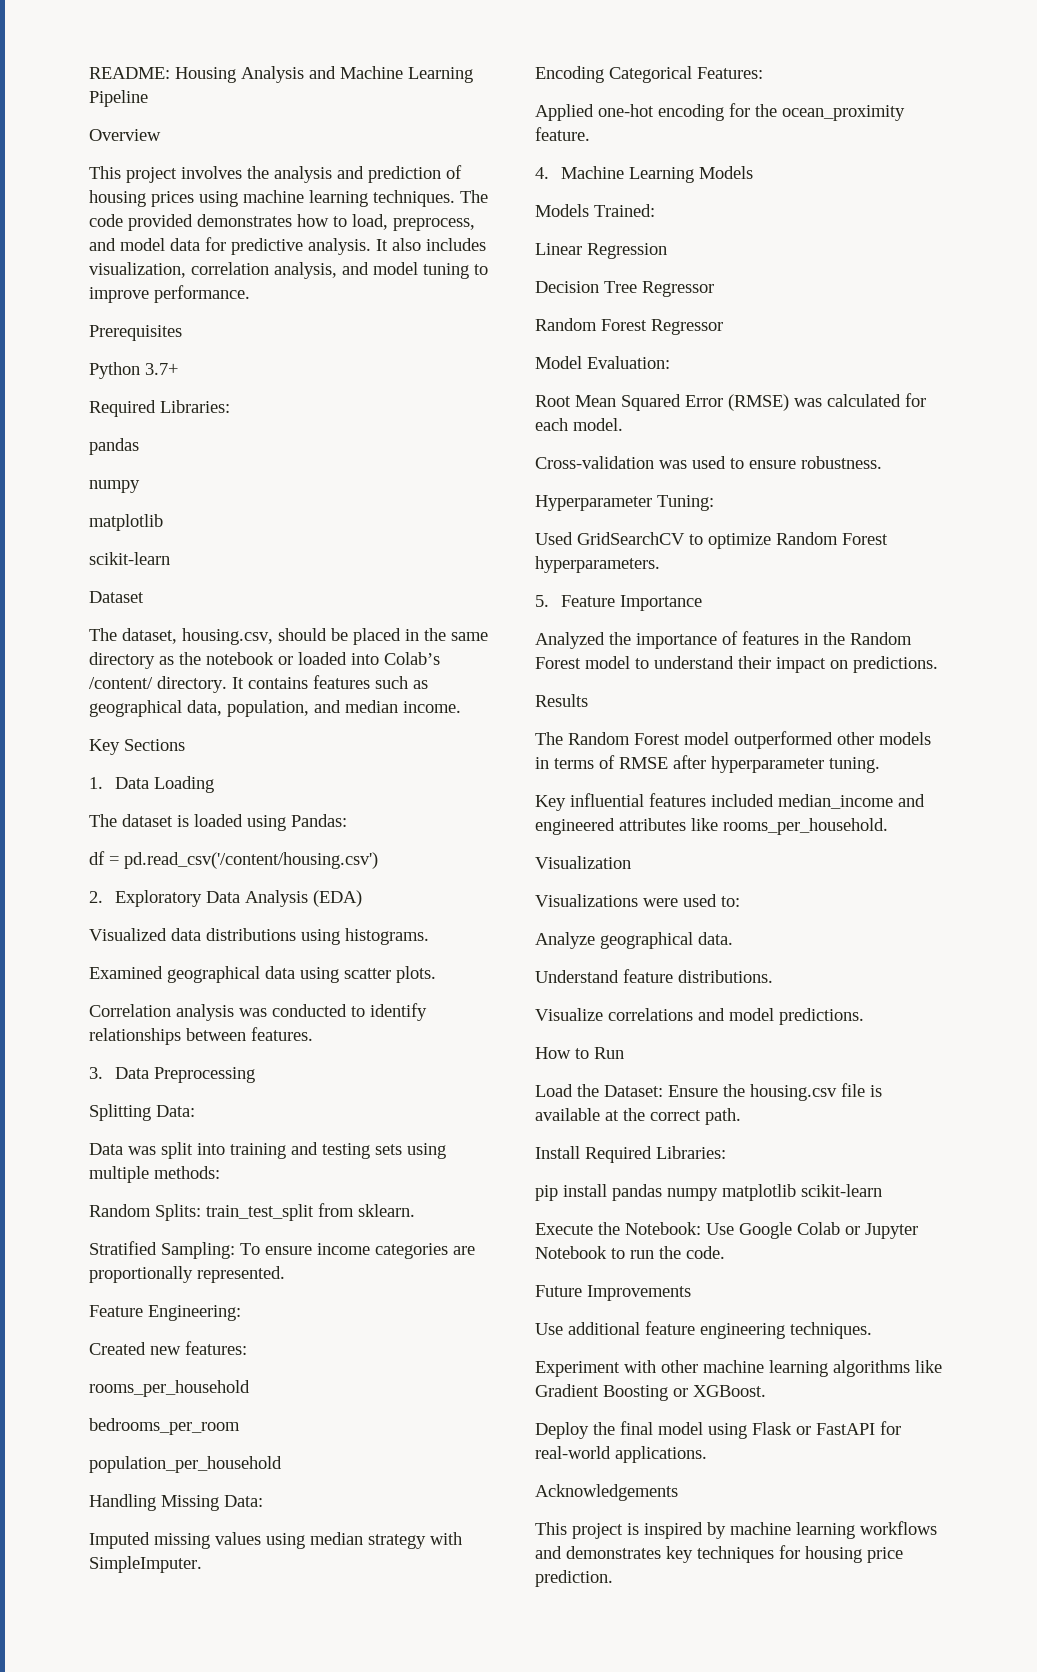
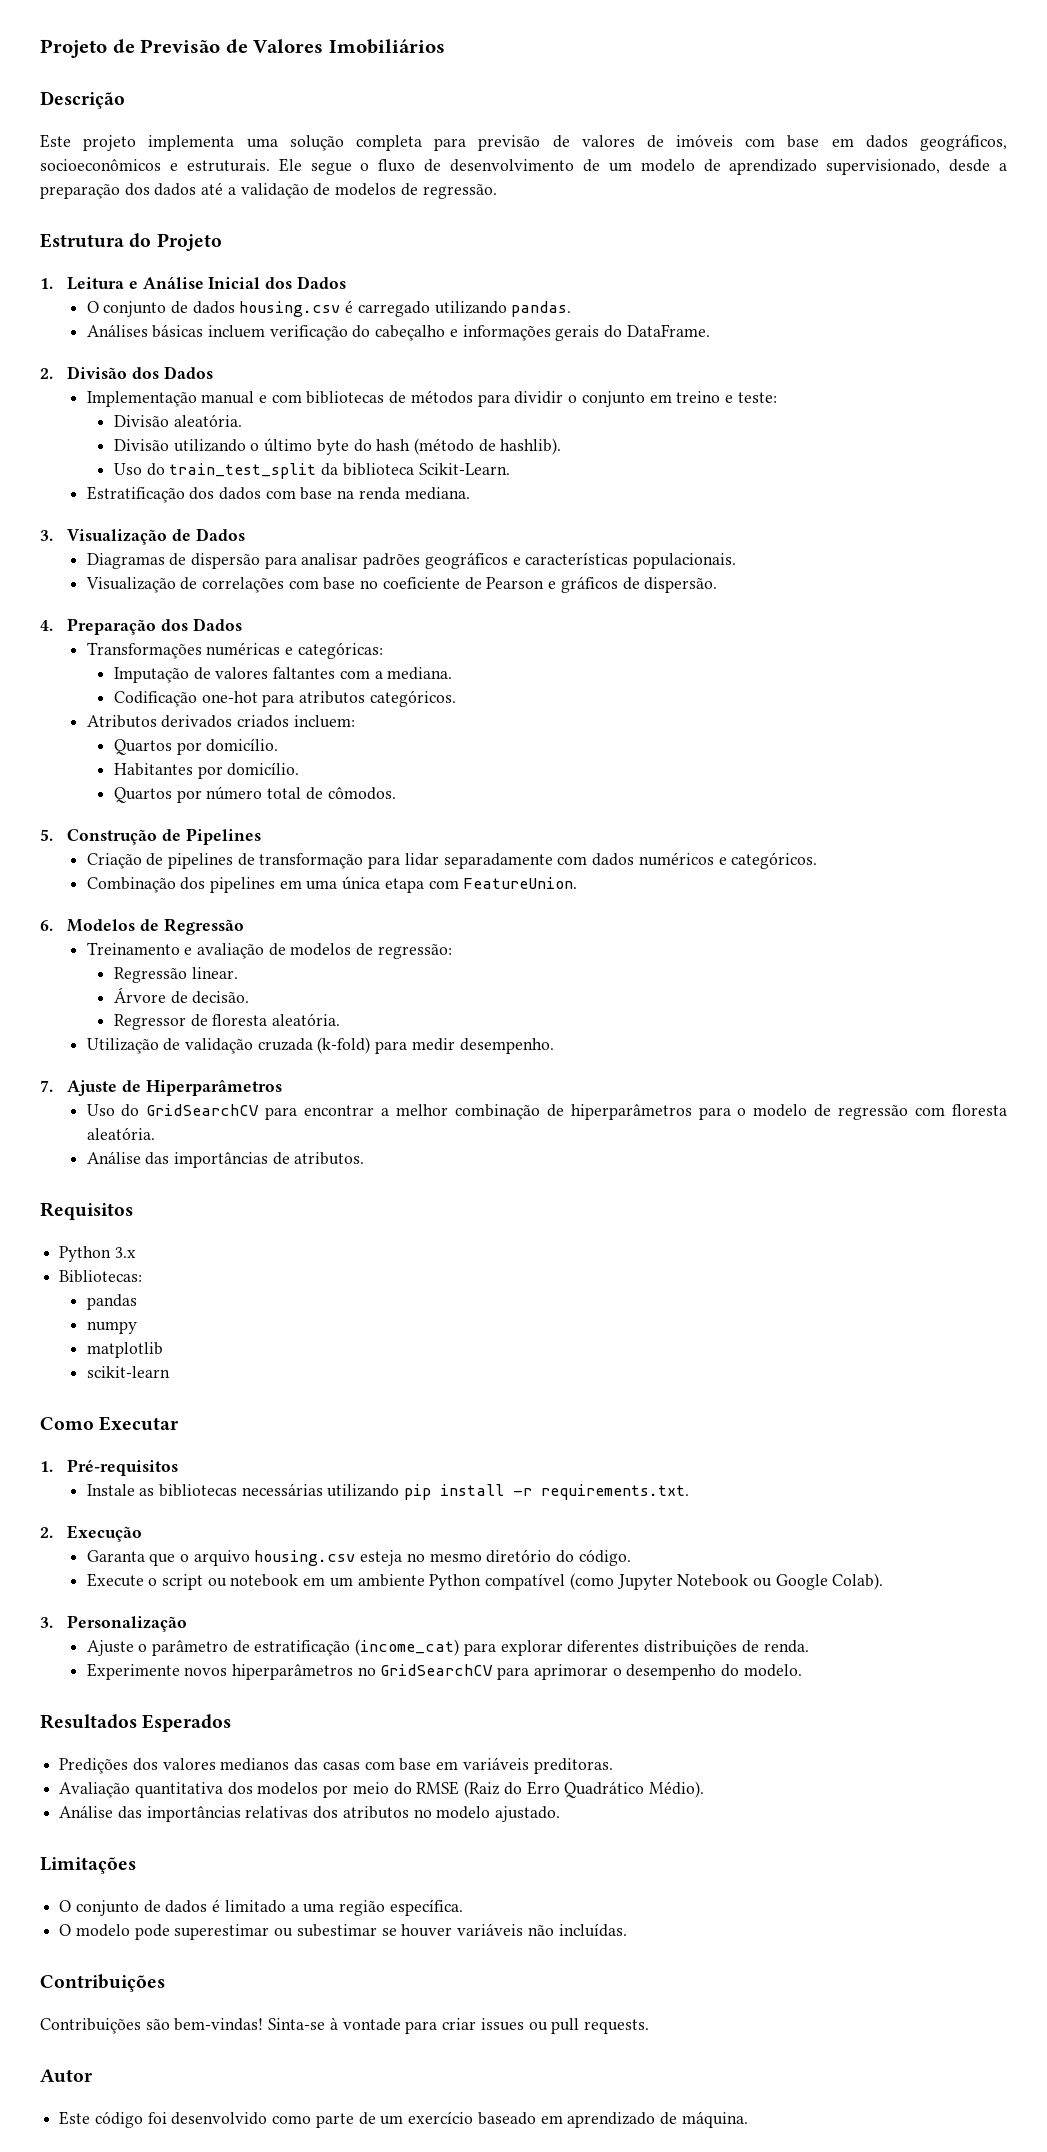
- README: Housing Analysis and Machine Learning Pipeline
- Overview
- This project involves the analysis and prediction of housing prices using machine learning techniques. The code provided demonstrates how to load, preprocess, and model data for predictive analysis. It also includes visualization, correlation analysis, and model tuning to improve performance.
- Prerequisites
- Python 3.7+
- Required Libraries:
+ Projeto de Previsão de Valores Imobiliários
+ Descrição
+ Este projeto implementa uma solução completa para previsão de valores de imóveis com base em dados geográficos, socioeconômicos e estruturais. Ele segue o fluxo de desenvolvimento de um modelo de aprendizado supervisionado, desde a preparação dos dados até a validação de modelos de regressão.
+ Estrutura do Projeto
+ 1. Leitura e Análise Inicial dos Dados
+ O conjunto de dados housing.csv é carregado utilizando pandas.
+ Análises básicas incluem verificação do cabeçalho e informações gerais do DataFrame.
+ 2. Divisão dos Dados
+ Implementação manual e com bibliotecas de métodos para dividir o conjunto em treino e teste:
+ Divisão aleatória.
+ Divisão utilizando o último byte do hash (método de hashlib).
+ Uso do train_test_split da biblioteca Scikit-Learn.
+ Estratificação dos dados com base na renda mediana.
+ 3. Visualização de Dados
+ Diagramas de dispersão para analisar padrões geográficos e características populacionais.
+ Visualização de correlações com base no coeficiente de Pearson e gráficos de dispersão.
+ 4. Preparação dos Dados
+ Transformações numéricas e categóricas:
+ Imputação de valores faltantes com a mediana.
+ Codificação one-hot para atributos categóricos.
+ Atributos derivados criados incluem:
+ Quartos por domicílio.
+ Habitantes por domicílio.
+ Quartos por número total de cômodos.
+ 5. Construção de Pipelines
+ Criação de pipelines de transformação para lidar separadamente com dados numéricos e categóricos.
+ Combinação dos pipelines em uma única etapa com FeatureUnion.
+ 6. Modelos de Regressão
+ Treinamento e avaliação de modelos de regressão:
+ Regressão linear.
+ Árvore de decisão.
+ Regressor de floresta aleatória.
+ Utilização de validação cruzada (k-fold) para medir desempenho.
+ 7. Ajuste de Hiperparâmetros
+ Uso do GridSearchCV para encontrar a melhor combinação de hiperparâmetros para o modelo de regressão com floresta aleatória.
+ Análise das importâncias de atributos.
+ Requisitos
+ Python 3.x
+ Bibliotecas:
  pandas
  numpy
  matplotlib
  scikit-learn
- Dataset
- The dataset, housing.csv, should be placed in the same directory as the notebook or loaded into Colab’s /content/ directory. It contains features such as geographical data, population, and median income.
- Key Sections
- 1. Data Loading
- The dataset is loaded using Pandas:
- df = pd.read_csv('/content/housing.csv')
- 2. Exploratory Data Analysis (EDA)
- Visualized data distributions using histograms.
- Examined geographical data using scatter plots.
- Correlation analysis was conducted to identify relationships between features.
- 3. Data Preprocessing
- Splitting Data:
- Data was split into training and testing sets using multiple methods:
- Random Splits: train_test_split from sklearn.
- Stratified Sampling: To ensure income categories are proportionally represented.
- Feature Engineering:
- Created new features:
- rooms_per_household
- bedrooms_per_room
- population_per_household
- Handling Missing Data:
- Imputed missing values using median strategy with SimpleImputer.
- Encoding Categorical Features:
- Applied one-hot encoding for the ocean_proximity feature.
- 4. Machine Learning Models
- Models Trained:
- Linear Regression
- Decision Tree Regressor
- Random Forest Regressor
- Model Evaluation:
- Root Mean Squared Error (RMSE) was calculated for each model.
- Cross-validation was used to ensure robustness.
- Hyperparameter Tuning:
- Used GridSearchCV to optimize Random Forest hyperparameters.
- 5. Feature Importance
- Analyzed the importance of features in the Random Forest model to understand their impact on predictions.
- Results
- The Random Forest model outperformed other models in terms of RMSE after hyperparameter tuning.
- Key influential features included median_income and engineered attributes like rooms_per_household.
- Visualization
- Visualizations were used to:
- Analyze geographical data.
- Understand feature distributions.
- Visualize correlations and model predictions.
- How to Run
- Load the Dataset: Ensure the housing.csv file is available at the correct path.
- Install Required Libraries:
- pip install pandas numpy matplotlib scikit-learn
- Execute the Notebook: Use Google Colab or Jupyter Notebook to run the code.
- Future Improvements
- Use additional feature engineering techniques.
- Experiment with other machine learning algorithms like Gradient Boosting or XGBoost.
- Deploy the final model using Flask or FastAPI for real-world applications.
- Acknowledgements
- This project is inspired by machine learning workflows and demonstrates key techniques for housing price prediction.
+ Como Executar
+ 1. Pré-requisitos
+ Instale as bibliotecas necessárias utilizando pip install -r requirements.txt.
+ 2. Execução
+ Garanta que o arquivo housing.csv esteja no mesmo diretório do código.
+ Execute o script ou notebook em um ambiente Python compatível (como Jupyter Notebook ou Google Colab).
+ 3. Personalização
+ Ajuste o parâmetro de estratificação (income_cat) para explorar diferentes distribuições de renda.
+ Experimente novos hiperparâmetros no GridSearchCV para aprimorar o desempenho do modelo.
+ Resultados Esperados
+ Predições dos valores medianos das casas com base em variáveis preditoras.
+ Avaliação quantitativa dos modelos por meio do RMSE (Raiz do Erro Quadrático Médio).
+ Análise das importâncias relativas dos atributos no modelo ajustado.
+ Limitações
+ O conjunto de dados é limitado a uma região específica.
+ O modelo pode superestimar ou subestimar se houver variáveis não incluídas.
+ Contribuições
+ Contribuições são bem-vindas! Sinta-se à vontade para criar issues ou pull requests.
+ Autor
+ Este código foi desenvolvido como parte de um exercício baseado em aprendizado de máquina.

